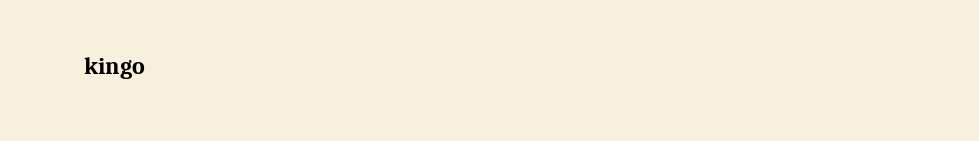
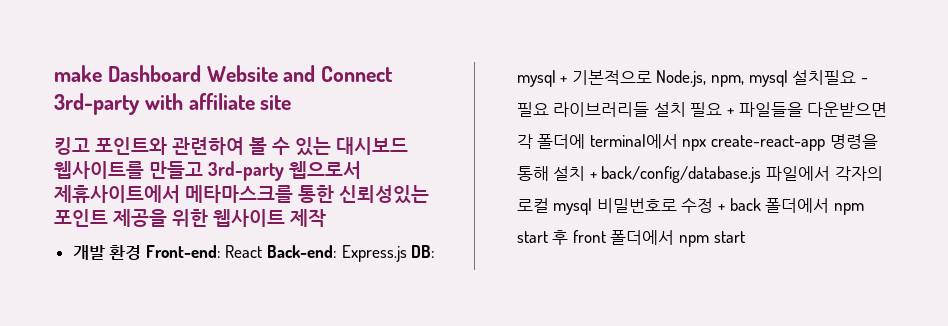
- kingo
+ make Dashboard Website and Connect 3rd-party with affiliate site
+ 킹고 포인트와 관련하여 볼 수 있는 대시보드 웹사이트를 만들고 3rd-party 웹으로서 제휴사이트에서 메타마스크를 통한 신뢰성있는 포인트 제공을 위한 웹사이트 제작
+ 개발 환경 Front-end: React Back-end: Express.js DB: mysql + 기본적으로 Node.js, npm, mysql 설치필요 - 필요 라이브러리들 설치 필요 + 파일들을 다운받으면 각 폴더에 terminal에서 npx create-react-app 명령을 통해 설치 + back/config/database.js 파일에서 각자의 로컬 mysql 비밀번호로 수정 + back 폴더에서 npm start 후 front 폴더에서 npm start

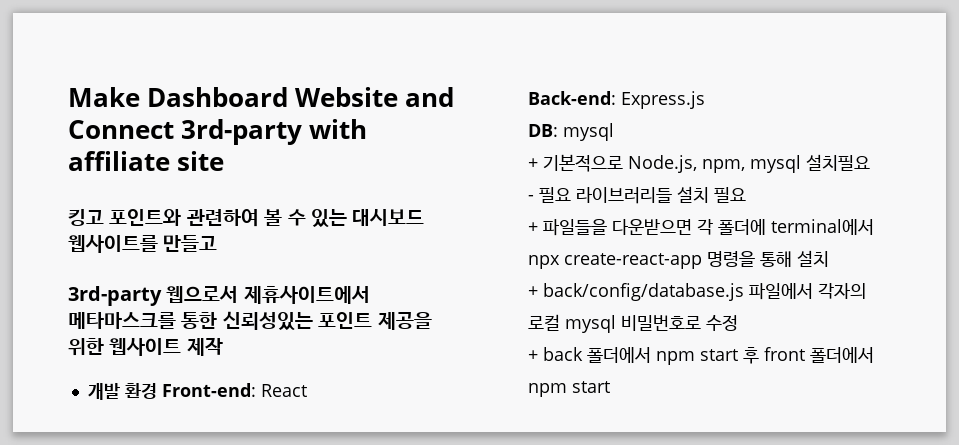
- make Dashboard Website and Connect 3rd-party with affiliate site
+ Make Dashboard Website and Connect 3rd-party with affiliate site
- 킹고 포인트와 관련하여 볼 수 있는 대시보드 웹사이트를 만들고 3rd-party 웹으로서 제휴사이트에서 메타마스크를 통한 신뢰성있는 포인트 제공을 위한 웹사이트 제작
+ 킹고 포인트와 관련하여 볼 수 있는 대시보드 웹사이트를 만들고
+ 3rd-party 웹으로서 제휴사이트에서 메타마스크를 통한 신뢰성있는 포인트 제공을 위한 웹사이트 제작
- 개발 환경 Front-end: React Back-end: Express.js DB: mysql + 기본적으로 Node.js, npm, mysql 설치필요 - 필요 라이브러리들 설치 필요 + 파일들을 다운받으면 각 폴더에 terminal에서 npx create-react-app 명령을 통해 설치 + back/config/database.js 파일에서 각자의 로컬 mysql 비밀번호로 수정 + back 폴더에서 npm start 후 front 폴더에서 npm start
+ 개발 환경 Front-end: React
+ Back-end: Express.js
+ DB: mysql
+ + 기본적으로 Node.js, npm, mysql 설치필요
+ - 필요 라이브러리들 설치 필요
+ + 파일들을 다운받으면 각 폴더에 terminal에서 npx create-react-app 명령을 통해 설치
+ + back/config/database.js 파일에서 각자의 로컬 mysql 비밀번호로 수정
+ + back 폴더에서 npm start 후 front 폴더에서 npm start

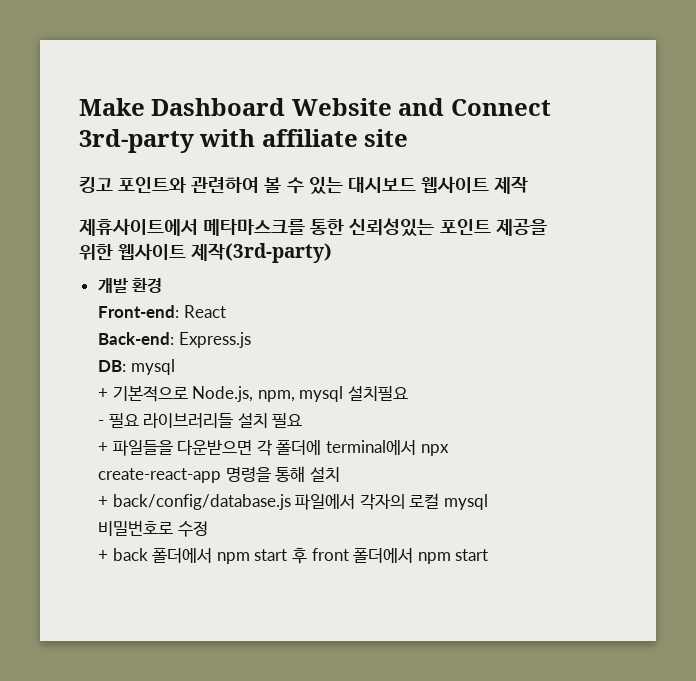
- 킹고 포인트와 관련하여 볼 수 있는 대시보드 웹사이트를 만들고
- 3rd-party 웹으로서 제휴사이트에서 메타마스크를 통한 신뢰성있는 포인트 제공을 위한 웹사이트 제작
+ 킹고 포인트와 관련하여 볼 수 있는 대시보드 웹사이트 제작
+ 제휴사이트에서 메타마스크를 통한 신뢰성있는 포인트 제공을 위한 웹사이트 제작(3rd-party)
- 개발 환경 Front-end: React
+ 개발 환경
+ Front-end: React

